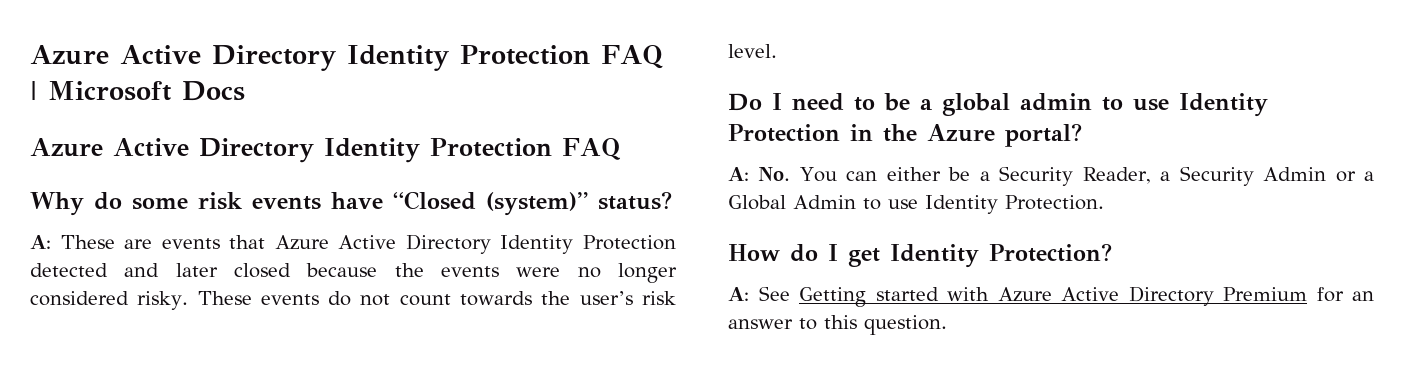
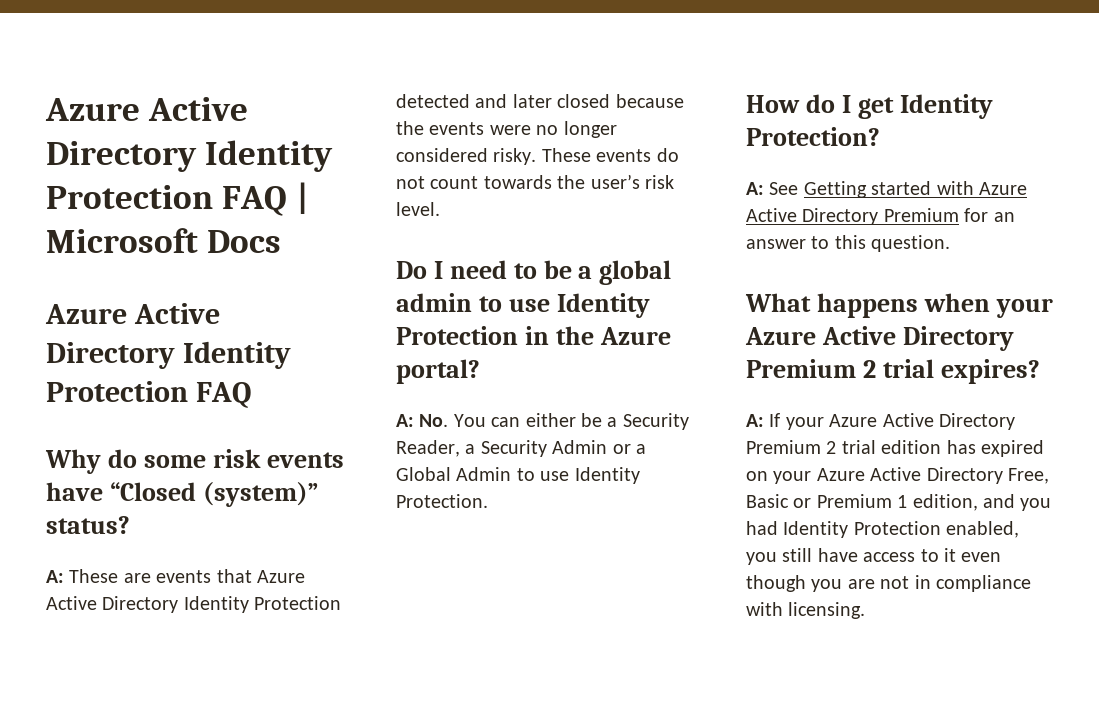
+ What happens when your Azure Active Directory Premium 2 trial expires?
+ A: If your Azure Active Directory Premium 2 trial edition has expired on your Azure Active Directory Free, Basic or Premium 1 edition, and you had Identity Protection enabled, you still have access to it even though you are not in compliance with licensing.

